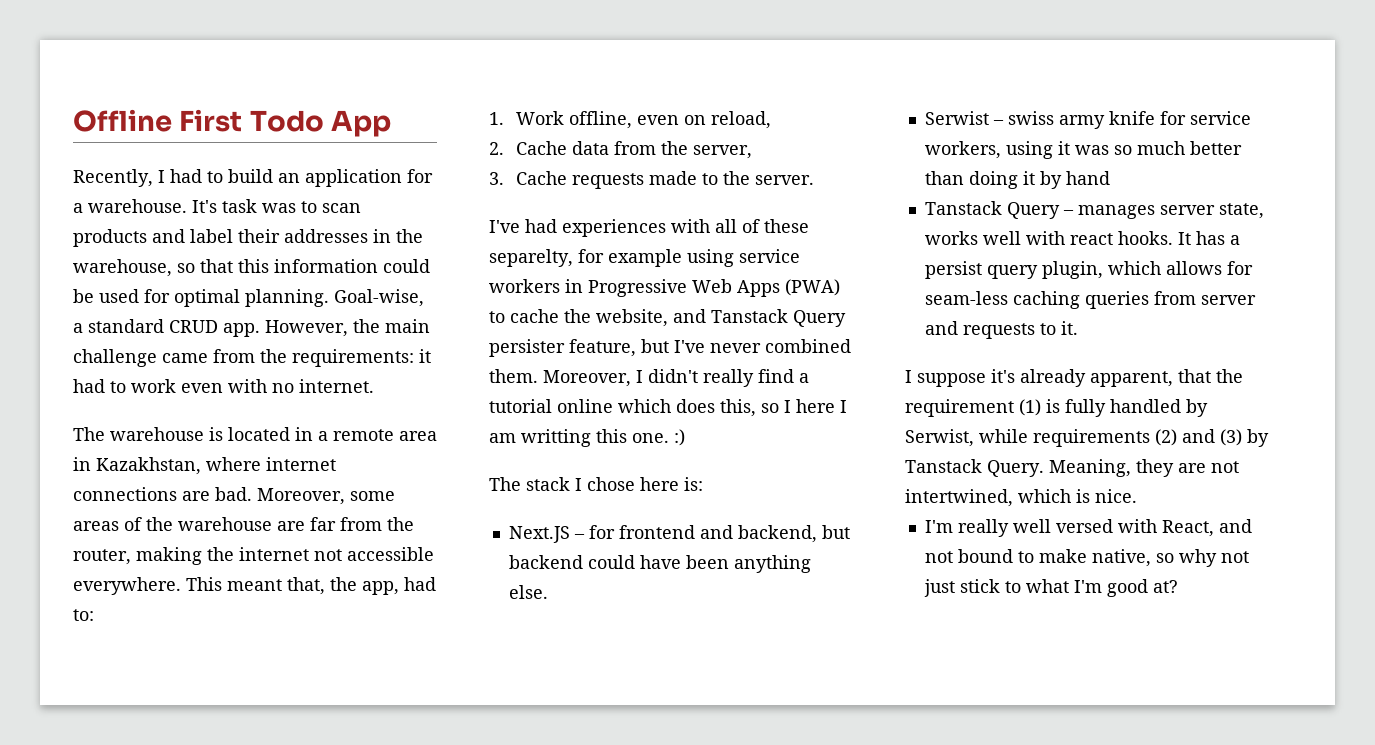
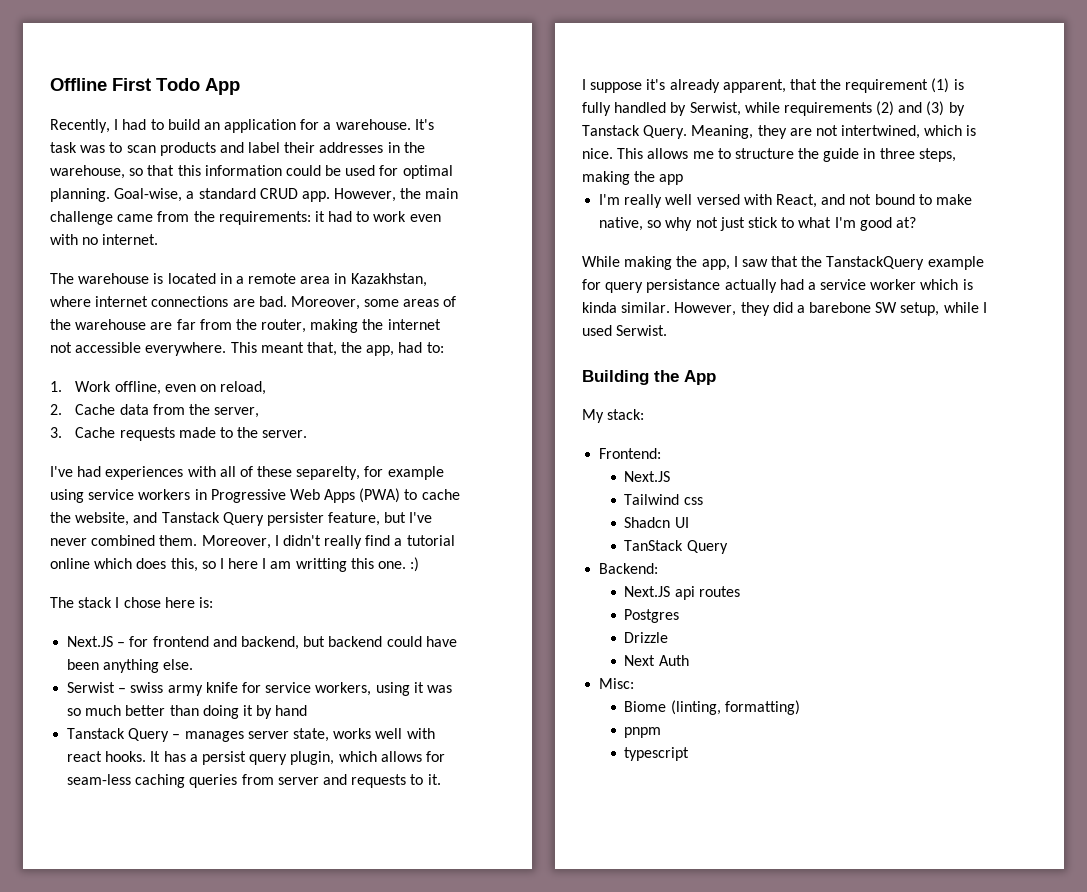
+ This allows me to structure the guide in three steps, making the app
+ While making the app, I saw that the TanstackQuery example for query persistance actually had a service worker which is kinda similar. However, they did a barebone SW setup, while I used Serwist.
+ Building the App
+ My stack:
+ Frontend:
+ Next.JS
+ Tailwind css
+ Shadcn UI
+ TanStack Query
+ Backend:
+ Next.JS api routes
+ Postgres
+ Drizzle
+ Next Auth
+ Misc:
+ Biome (linting, formatting)
+ pnpm
+ typescript

